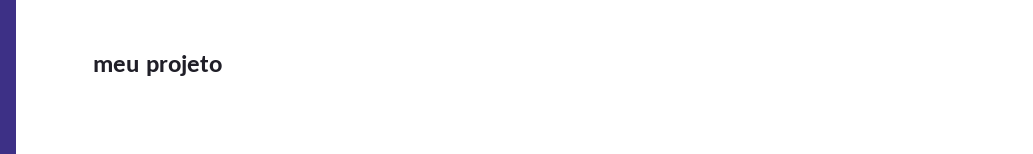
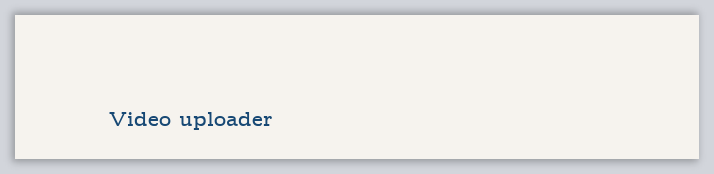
- meu projeto
+ Video uploader

